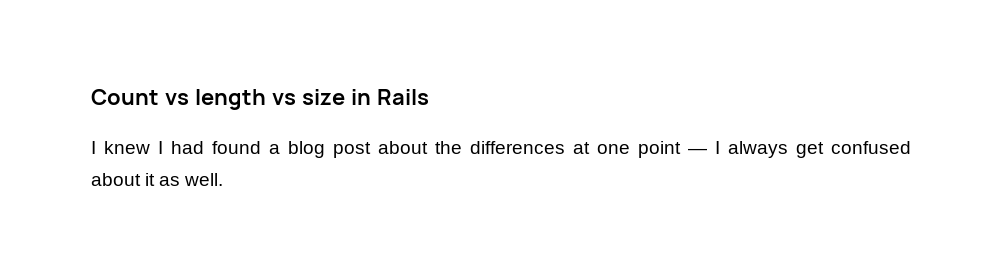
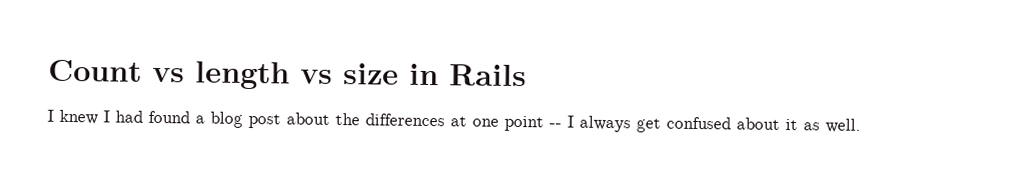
- I knew I had found a blog post about the differences at one point — I always get confused about it as well.
+ I knew I had found a blog post about the differences at one point -- I always get confused about it as well.

